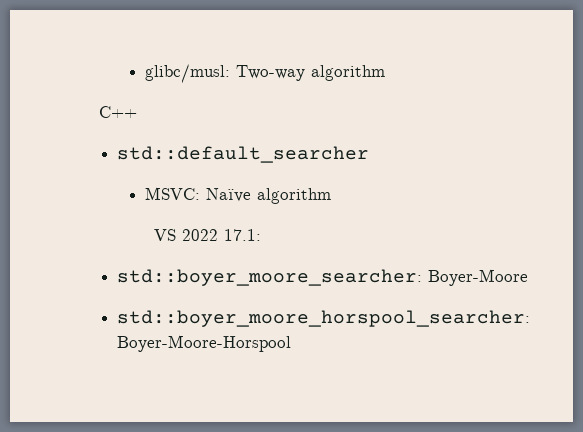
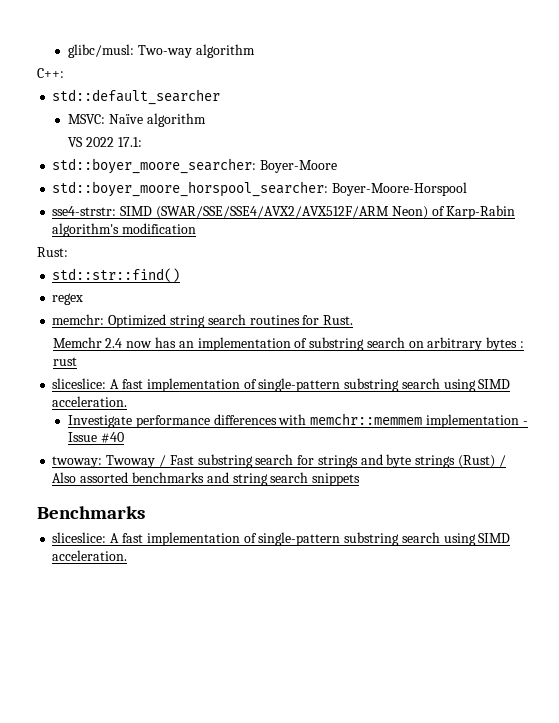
- C++
+ C++:
+ sse4-strstr: SIMD (SWAR/SSE/SSE4/AVX2/AVX512F/ARM Neon) of Karp-Rabin algorithm's modification
+ Rust:
+ std::str::find()
+ regex
+ memchr: Optimized string search routines for Rust.
+ Memchr 2.4 now has an implementation of substring search on arbitrary bytes : rust
+ sliceslice: A fast implementation of single-pattern substring search using SIMD acceleration.
+ Investigate performance differences with memchr::memmem implementation - Issue #40
+ twoway: Twoway / Fast substring search for strings and byte strings (Rust) / Also assorted benchmarks and string search snippets
+ Benchmarks
+ sliceslice: A fast implementation of single-pattern substring search using SIMD acceleration.

